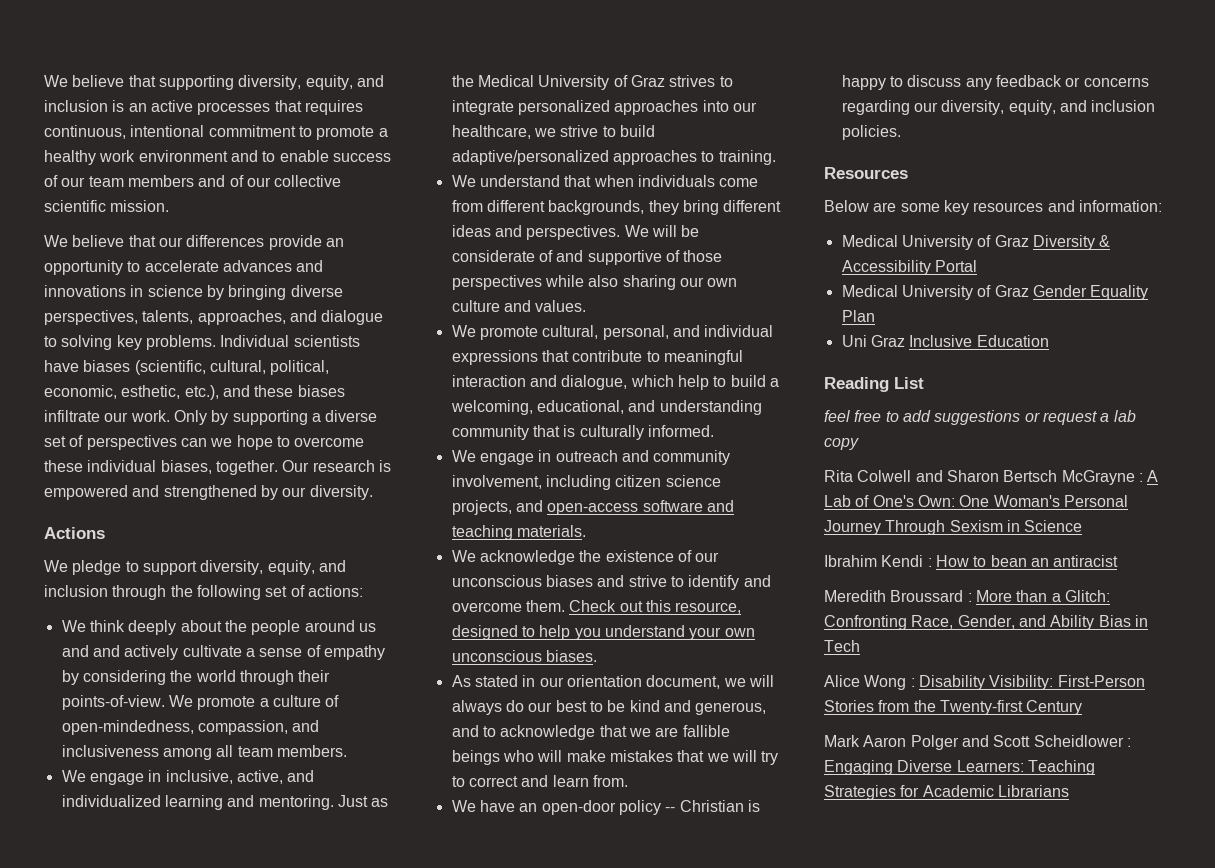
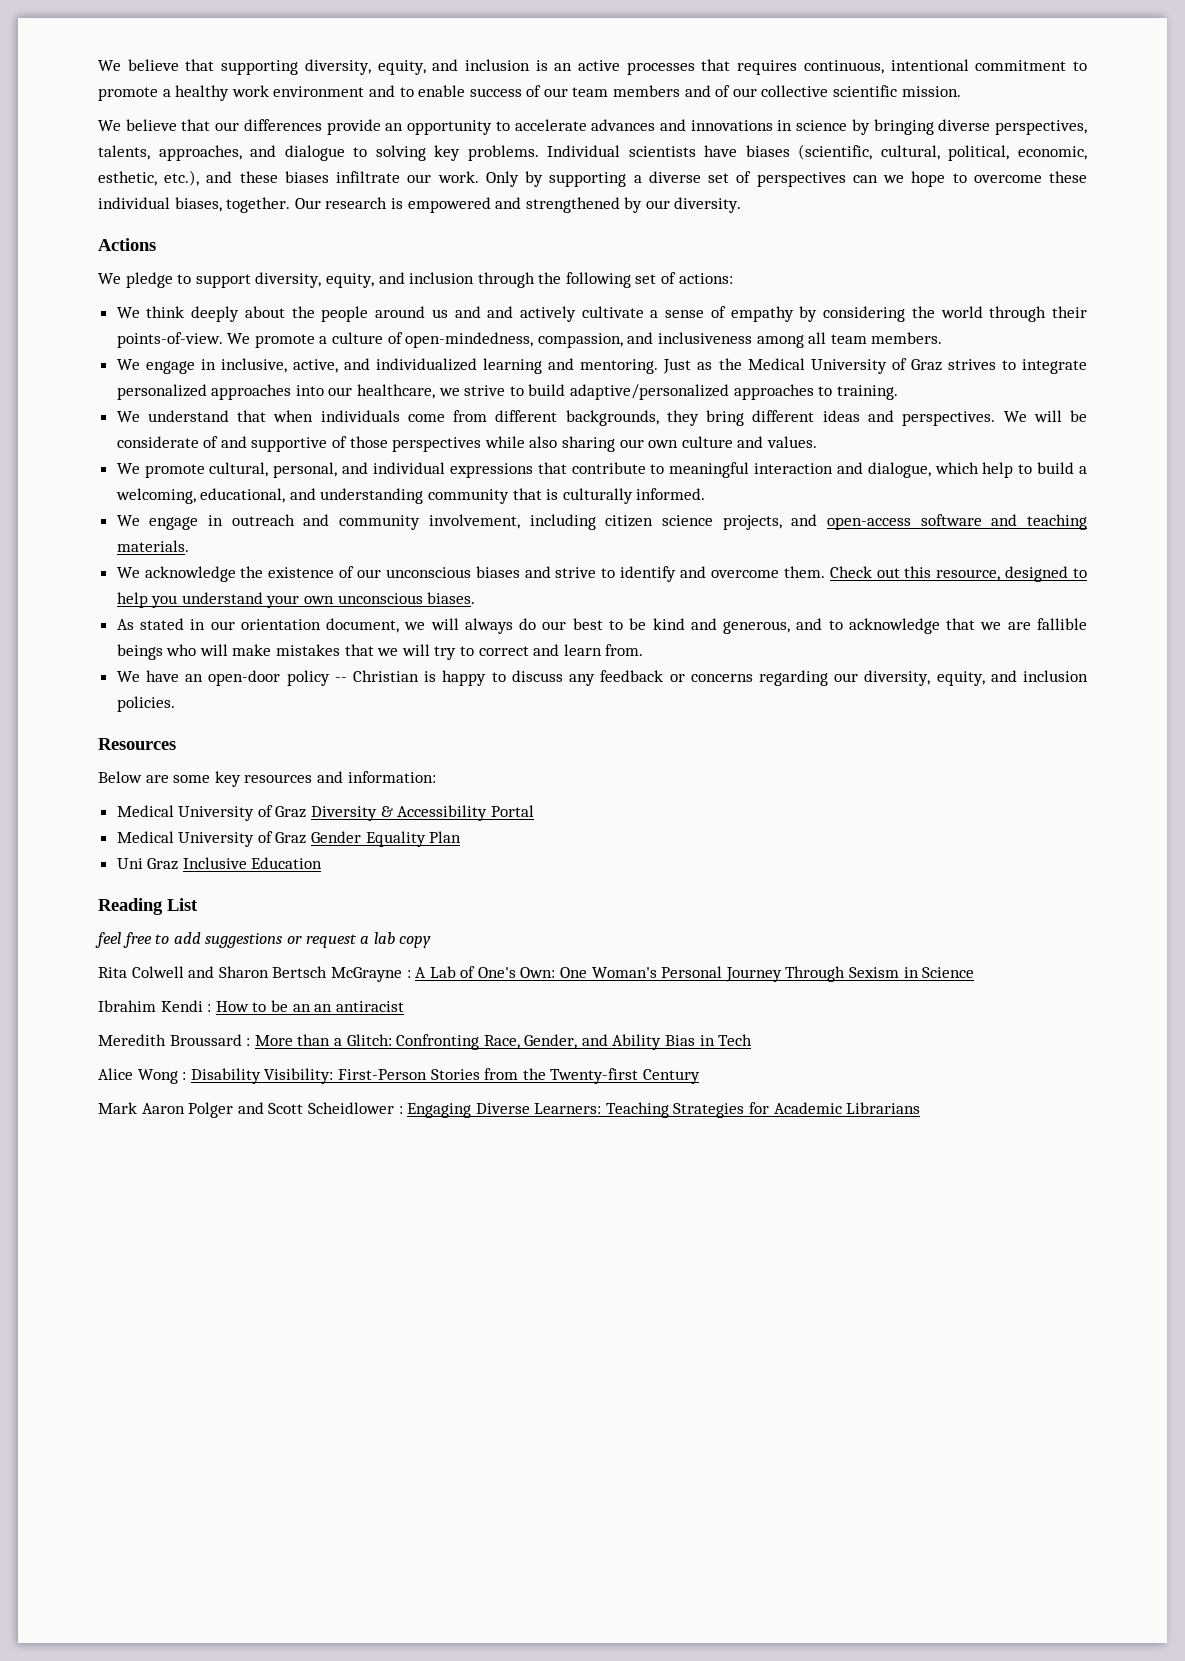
- Ibrahim Kendi : How to bean an antiracist
+ Ibrahim Kendi : How to be an an antiracist

